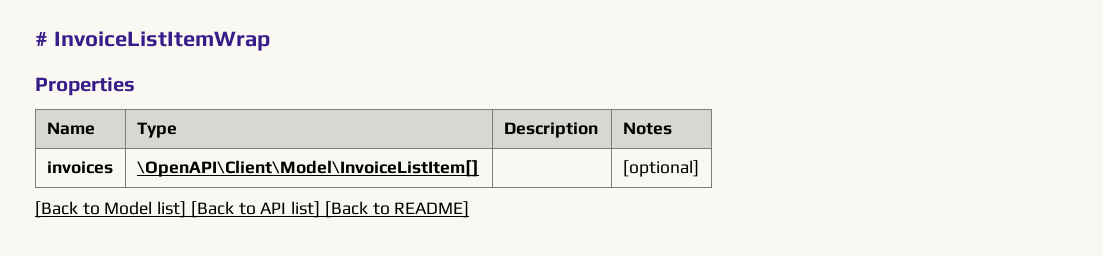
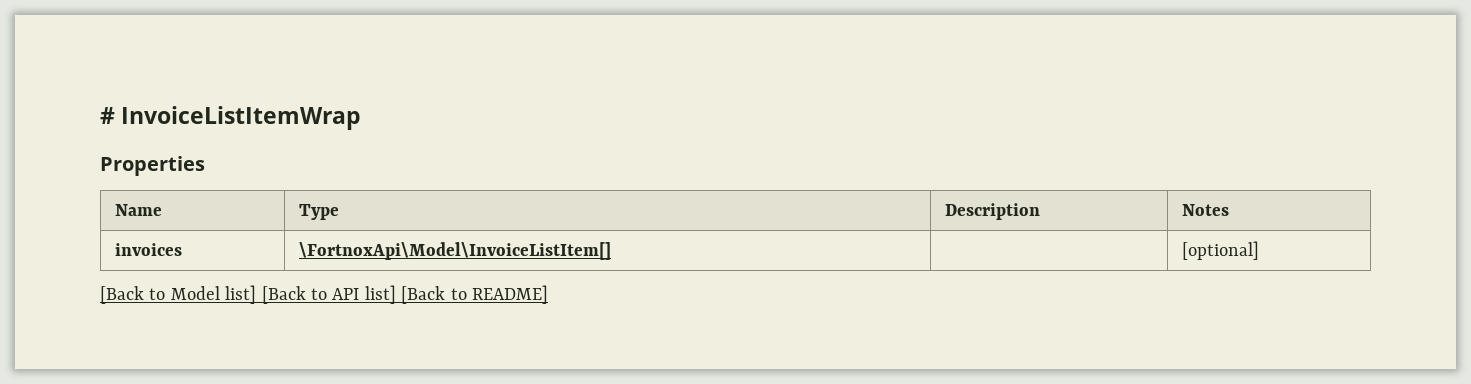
- invoices | \OpenAPI\Client\Model\InvoiceListItem[] | | [optional]
+ invoices | \FortnoxApi\Model\InvoiceListItem[] | | [optional]

